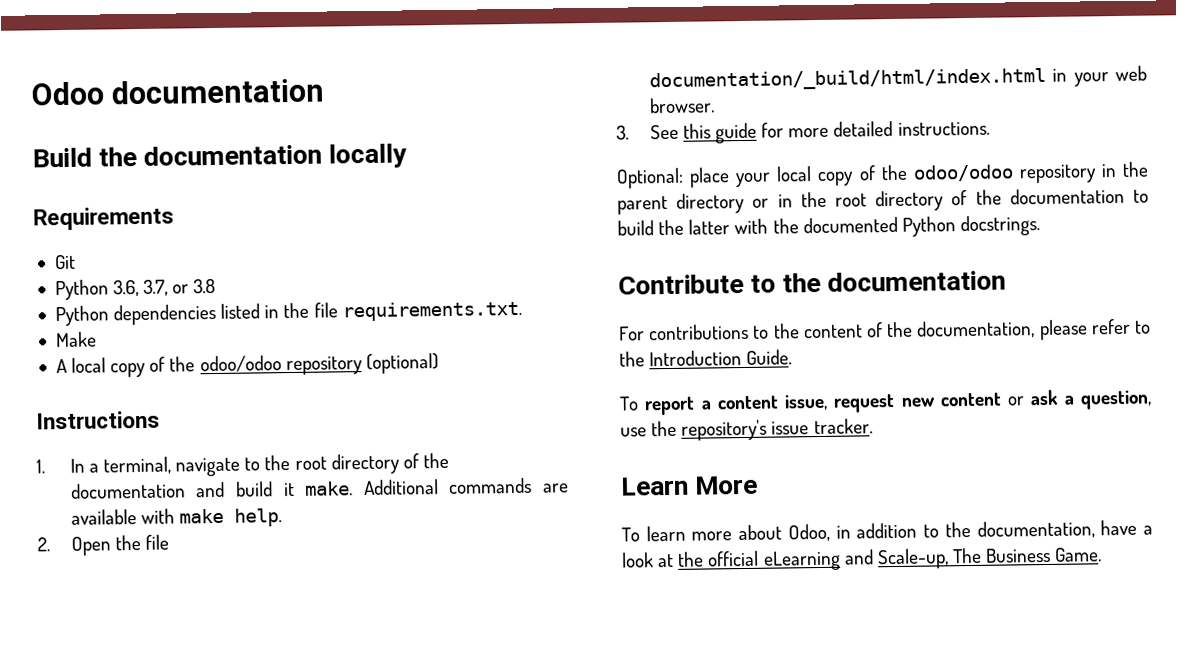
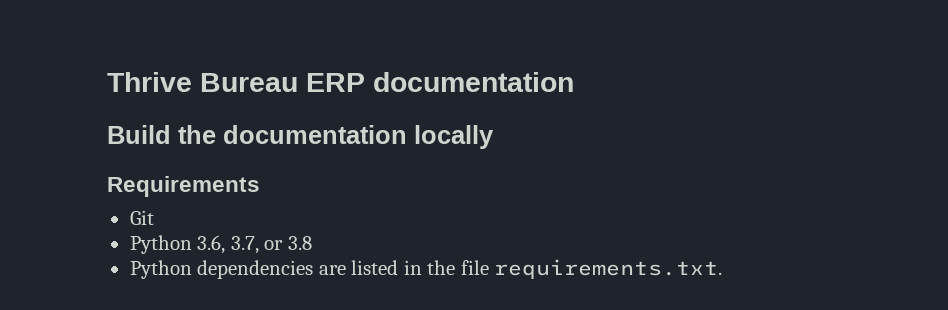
- Odoo documentation
+ Thrive Bureau ERP documentation
- Python dependencies listed in the file requirements.txt.
+ Python dependencies are listed in the file requirements.txt.
- Make
- A local copy of the odoo/odoo repository (optional)
- Instructions
- 1. In a terminal, navigate to the root directory of the documentation and build it make. Additional commands are available with make help.
- 2. Open the file documentation/_build/html/index.html in your web browser.
- 3. See this guide for more detailed instructions.
- Optional: place your local copy of the odoo/odoo repository in the parent directory or in the root directory of the documentation to build the latter with the documented Python docstrings.
- Contribute to the documentation
- For contributions to the content of the documentation, please refer to the Introduction Guide.
- To report a content issue, request new content or ask a question, use the repository's issue tracker.
- Learn More
- To learn more about Odoo, in addition to the documentation, have a look at the official eLearning and Scale-up, The Business Game.

